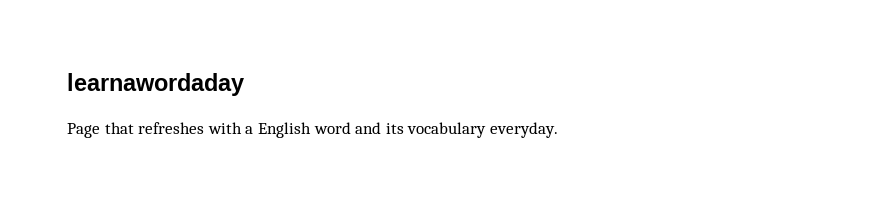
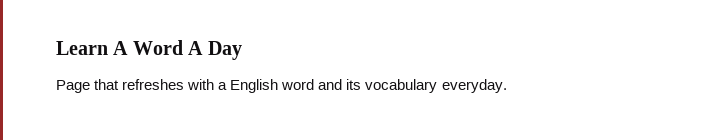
- learnawordaday
+ Learn A Word A Day

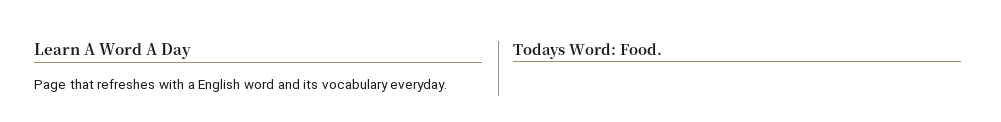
+ Todays Word: Food.

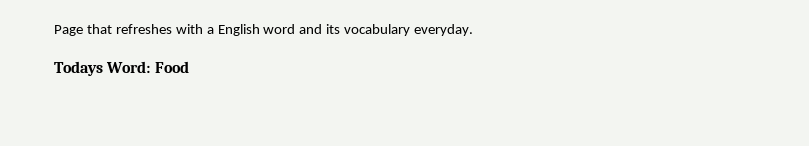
- Learn A Word A Day
- Todays Word: Food.
+ Todays Word: Food

